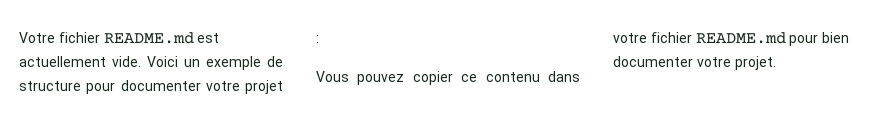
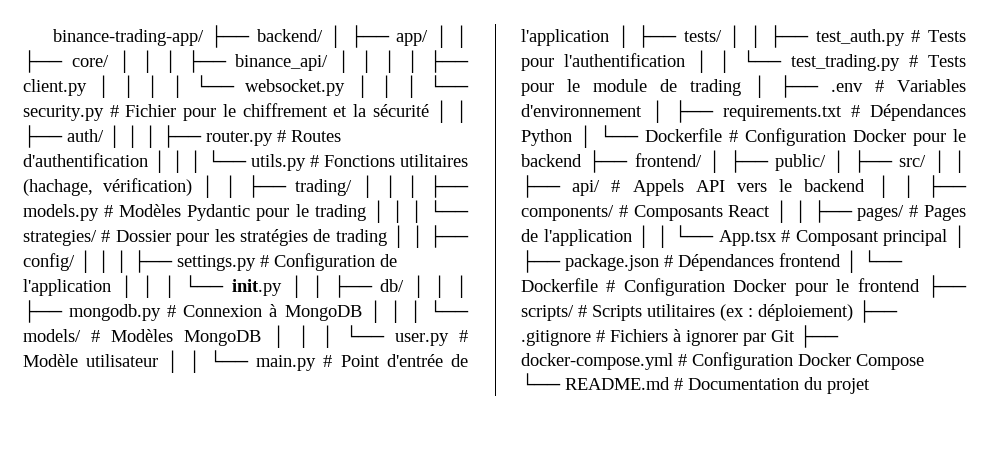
- Votre fichier README.md est actuellement vide. Voici un exemple de structure pour documenter votre projet :
- Vous pouvez copier ce contenu dans votre fichier README.md pour bien documenter votre projet.
+ binance-trading-app/ ├── backend/ │ ├── app/ │ │ ├── core/ │ │ │ ├── binance_api/ │ │ │ │ ├── client.py │ │ │ │ └── websocket.py │ │ │ └── security.py # Fichier pour le chiffrement et la sécurité │ │ ├── auth/ │ │ │ ├── router.py # Routes d'authentification │ │ │ └── utils.py # Fonctions utilitaires (hachage, vérification) │ │ ├── trading/ │ │ │ ├── models.py # Modèles Pydantic pour le trading │ │ │ └── strategies/ # Dossier pour les stratégies de trading │ │ ├── config/ │ │ │ ├── settings.py # Configuration de l'application │ │ │ └── init.py │ │ ├── db/ │ │ │ ├── mongodb.py # Connexion à MongoDB │ │ │ └── models/ # Modèles MongoDB │ │ │ └── user.py # Modèle utilisateur │ │ └── main.py # Point d'entrée de l'application │ ├── tests/ │ │ ├── test_auth.py # Tests pour l'authentification │ │ └── test_trading.py # Tests pour le module de trading │ ├── .env # Variables d'environnement │ ├── requirements.txt # Dépendances Python │ └── Dockerfile # Configuration Docker pour le backend ├── frontend/ │ ├── public/ │ ├── src/ │ │ ├── api/ # Appels API vers le backend │ │ ├── components/ # Composants React │ │ ├── pages/ # Pages de l'application │ │ └── App.tsx # Composant principal │ ├── package.json # Dépendances frontend │ └── Dockerfile # Configuration Docker pour le frontend ├── scripts/ # Scripts utilitaires (ex : déploiement) ├── .gitignore # Fichiers à ignorer par Git ├── docker-compose.yml # Configuration Docker Compose └── README.md # Documentation du projet

